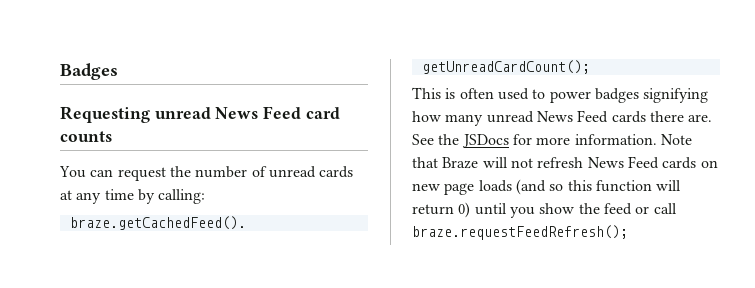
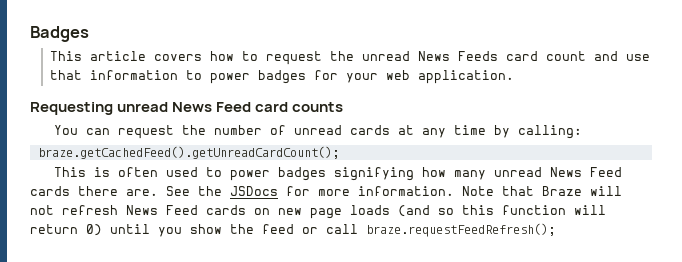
+ This article covers how to request the unread News Feeds card count and use that information to power badges for your web application.

